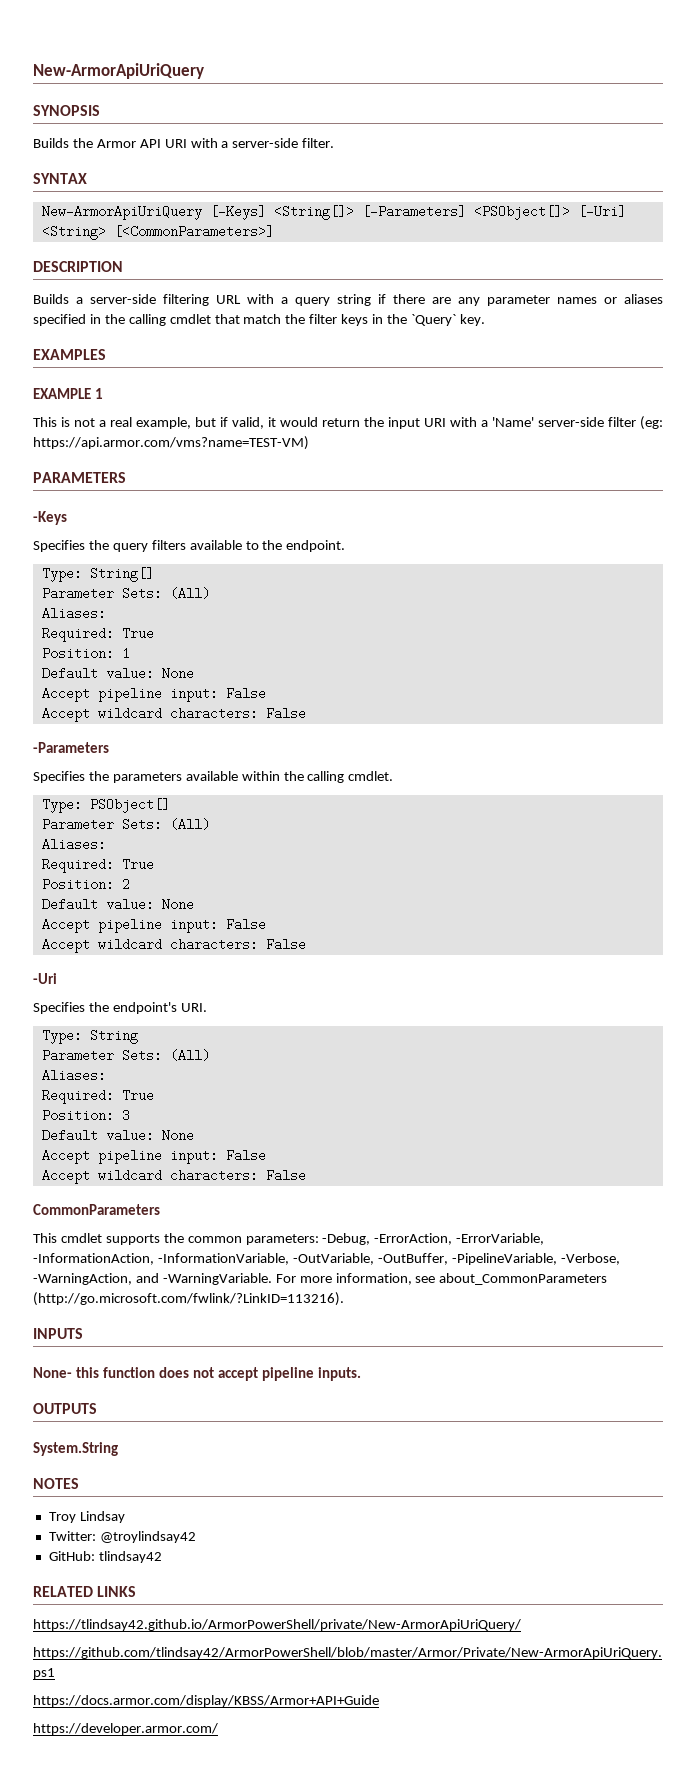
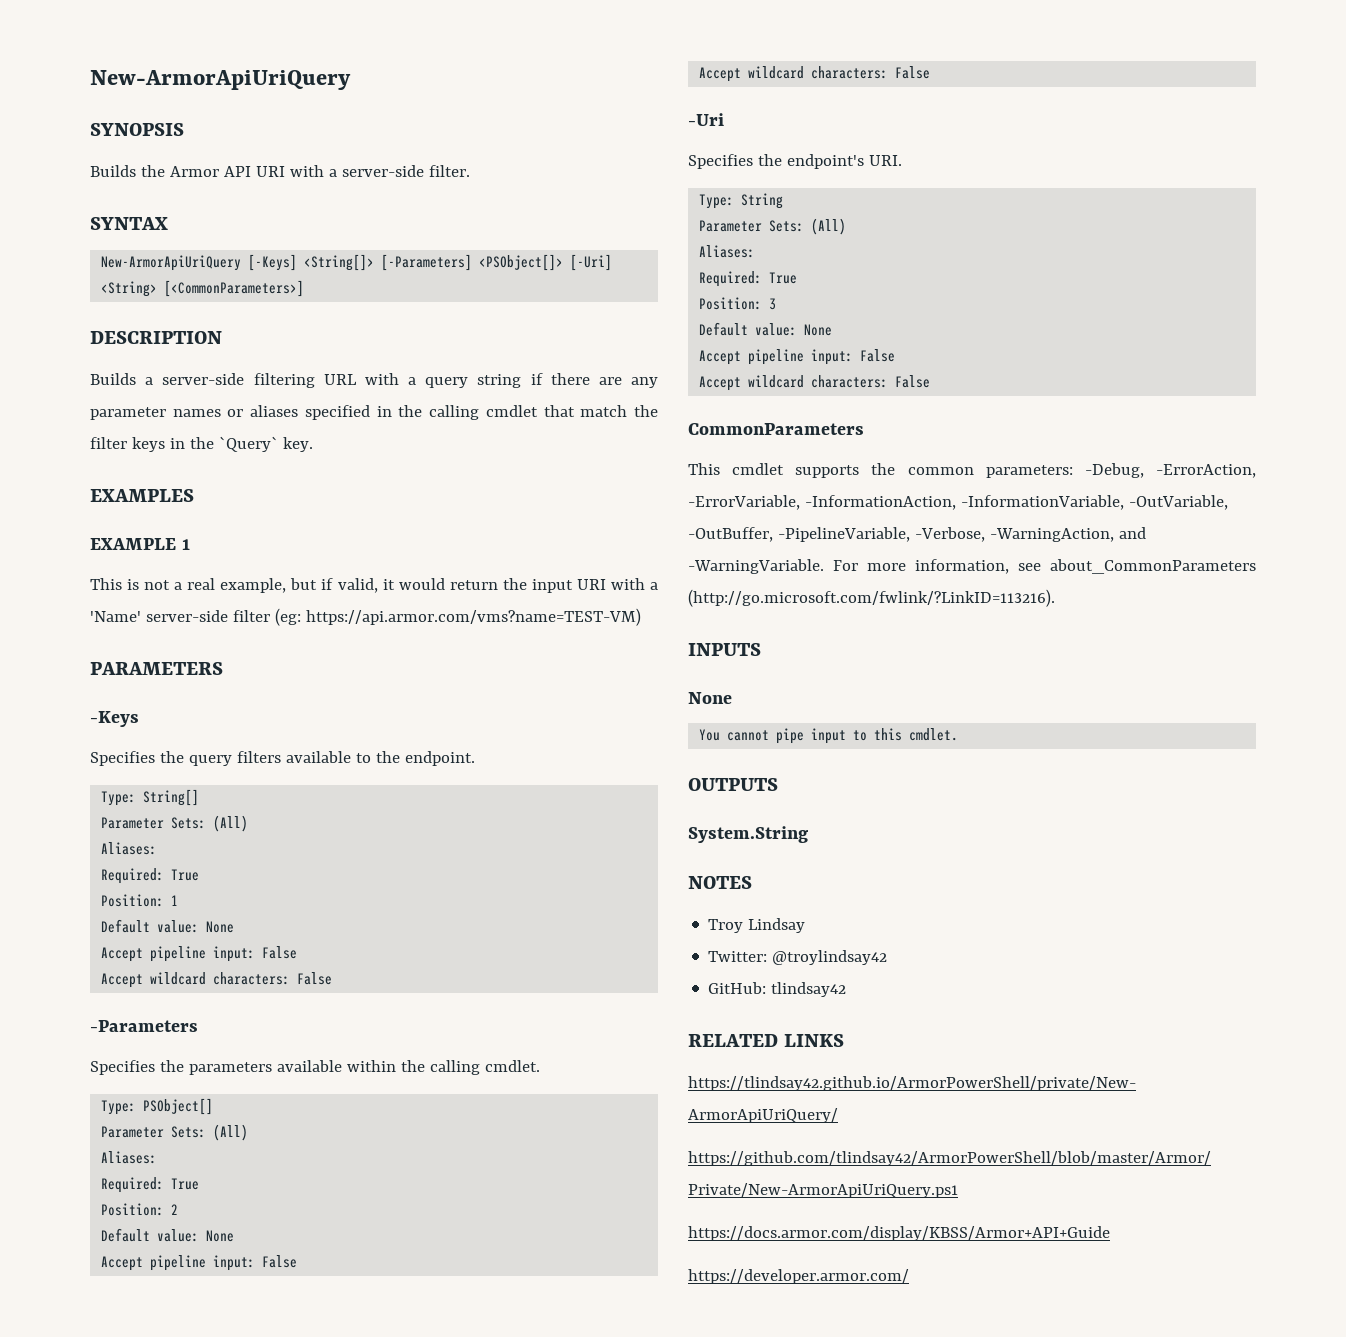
  INPUTS
- None- this function does not accept pipeline inputs.
+ None
+ You cannot pipe input to this cmdlet.

